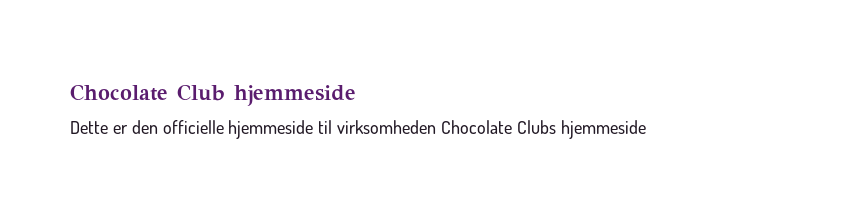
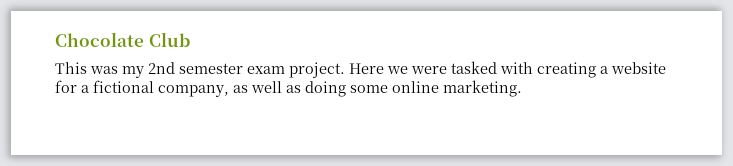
- Chocolate Club hjemmeside
- Dette er den officielle hjemmeside til virksomheden Chocolate Clubs hjemmeside
+ Chocolate Club
+ This was my 2nd semester exam project. Here we were tasked with creating a website for a fictional company, as well as doing some online marketing.

